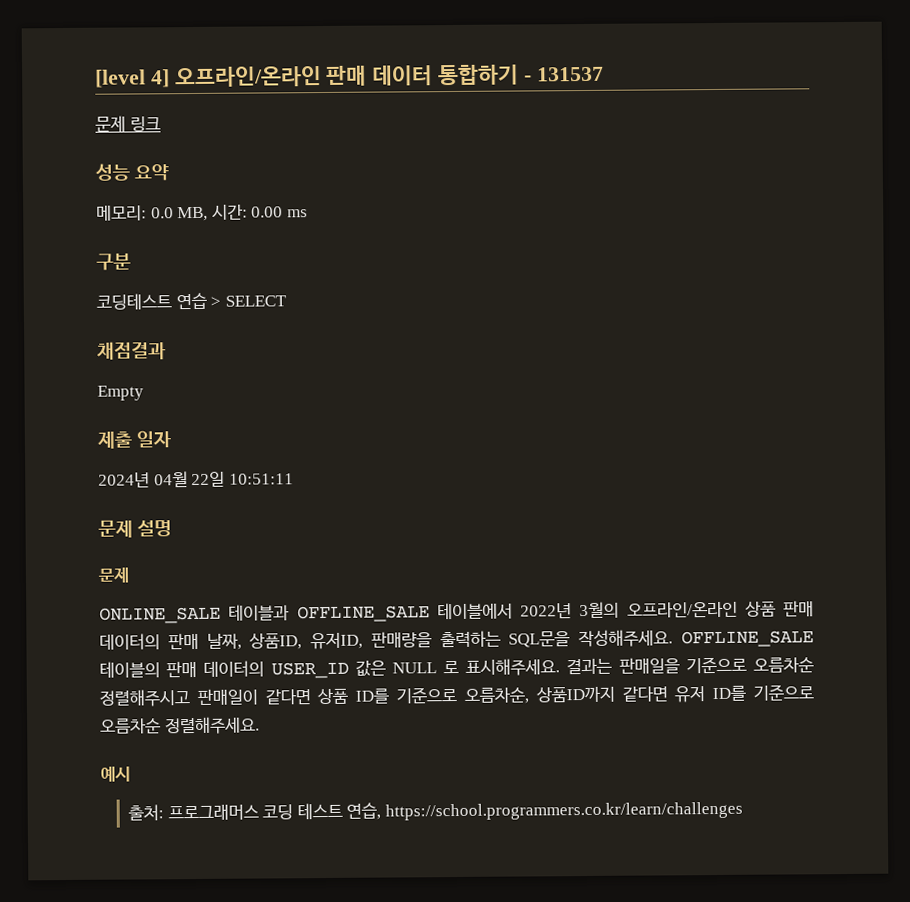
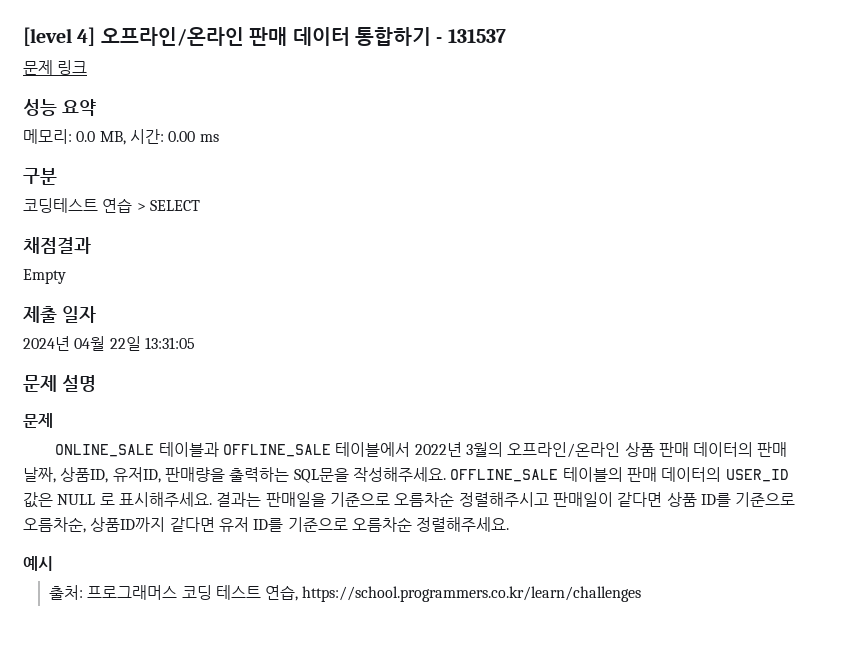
- 2024년 04월 22일 10:51:11
+ 2024년 04월 22일 13:31:05

